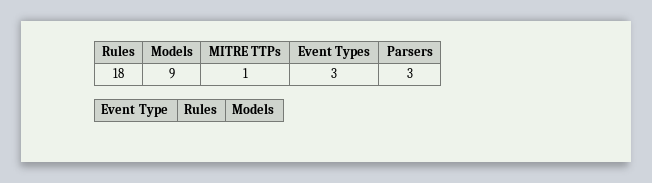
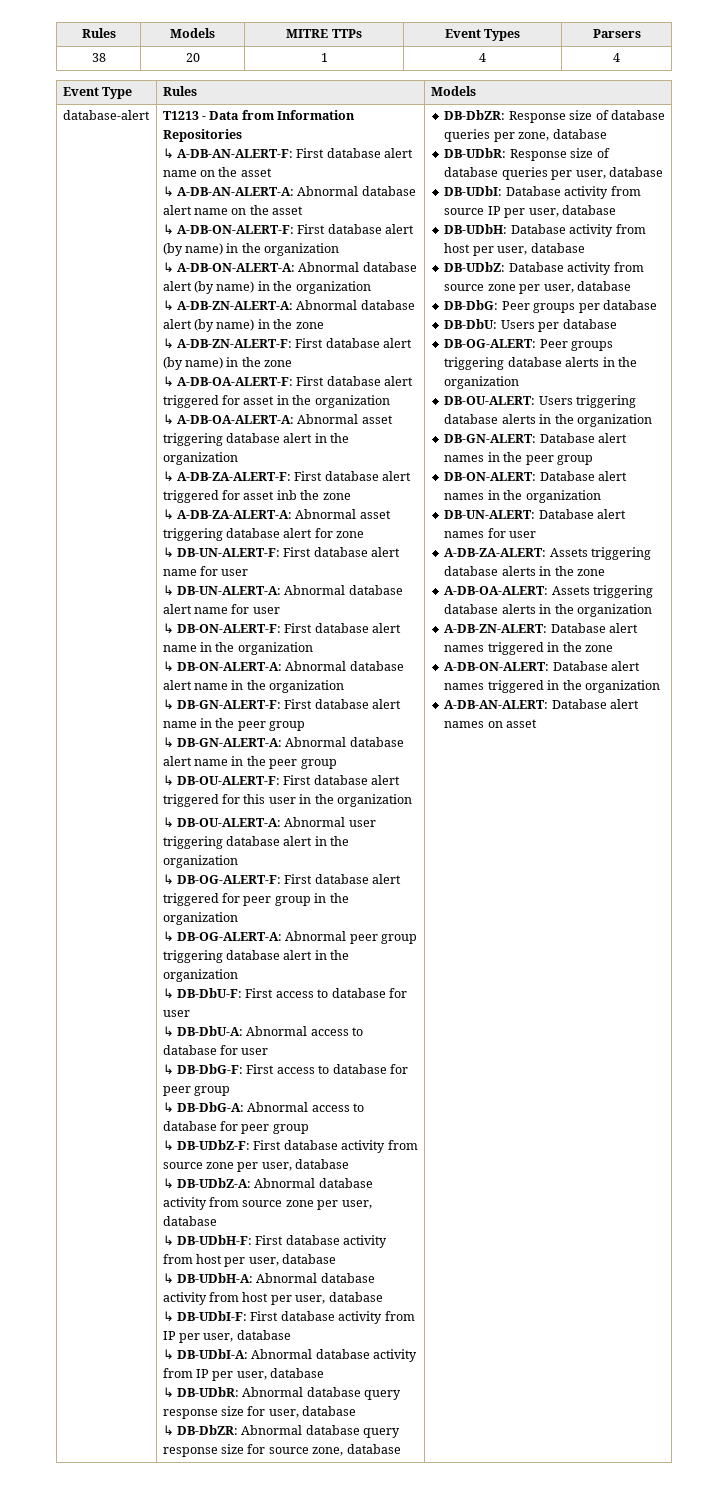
- 18 | 9 | 1 | 3 | 3
+ 38 | 20 | 1 | 4 | 4
+ database-alert | T1213 - Data from Information Repositories
+ ↳ A-DB-AN-ALERT-F: First database alert name on the asset
+ ↳ A-DB-AN-ALERT-A: Abnormal database alert name on the asset
+ ↳ A-DB-ON-ALERT-F: First database alert (by name) in the organization
+ ↳ A-DB-ON-ALERT-A: Abnormal database alert (by name) in the organization
+ ↳ A-DB-ZN-ALERT-A: Abnormal database alert (by name) in the zone
+ ↳ A-DB-ZN-ALERT-F: First database alert (by name) in the zone
+ ↳ A-DB-OA-ALERT-F: First database alert triggered for asset in the organization
+ ↳ A-DB-OA-ALERT-A: Abnormal asset triggering database alert in the organization
+ ↳ A-DB-ZA-ALERT-F: First database alert triggered for asset inb the zone
+ ↳ A-DB-ZA-ALERT-A: Abnormal asset triggering database alert for zone
+ ↳ DB-UN-ALERT-F: First database alert name for user
+ ↳ DB-UN-ALERT-A: Abnormal database alert name for user
+ ↳ DB-ON-ALERT-F: First database alert name in the organization
+ ↳ DB-ON-ALERT-A: Abnormal database alert name in the organization
+ ↳ DB-GN-ALERT-F: First database alert name in the peer group
+ ↳ DB-GN-ALERT-A: Abnormal database alert name in the peer group
+ ↳ DB-OU-ALERT-F: First database alert triggered for this user in the organization
+ ↳ DB-OU-ALERT-A: Abnormal user triggering database alert in the organization
+ ↳ DB-OG-ALERT-F: First database alert triggered for peer group in the organization
+ ↳ DB-OG-ALERT-A: Abnormal peer group triggering database alert in the organization
+ ↳ DB-DbU-F: First access to database for user
+ ↳ DB-DbU-A: Abnormal access to database for user
+ ↳ DB-DbG-F: First access to database for peer group
+ ↳ DB-DbG-A: Abnormal access to database for peer group
+ ↳ DB-UDbZ-F: First database activity from source zone per user, database
+ ↳ DB-UDbZ-A: Abnormal database activity from source zone per user, database
+ ↳ DB-UDbH-F: First database activity from host per user, database
+ ↳ DB-UDbH-A: Abnormal database activity from host per user, database
+ ↳ DB-UDbI-F: First database activity from IP per user, database
+ ↳ DB-UDbI-A: Abnormal database activity from IP per user, database
+ ↳ DB-UDbR: Abnormal database query response size for user, database
+ ↳ DB-DbZR: Abnormal database query response size for source zone, database | DB-DbZR: Response size of database queries per zone, database
+ DB-UDbR: Response size of database queries per user, database
+ DB-UDbI: Database activity from source IP per user, database
+ DB-UDbH: Database activity from host per user, database
+ DB-UDbZ: Database activity from source zone per user, database
+ DB-DbG: Peer groups per database
+ DB-DbU: Users per database
+ DB-OG-ALERT: Peer groups triggering database alerts in the organization
+ DB-OU-ALERT: Users triggering database alerts in the organization
+ DB-GN-ALERT: Database alert names in the peer group
+ DB-ON-ALERT: Database alert names in the organization
+ DB-UN-ALERT: Database alert names for user
+ A-DB-ZA-ALERT: Assets triggering database alerts in the zone
+ A-DB-OA-ALERT: Assets triggering database alerts in the organization
+ A-DB-ZN-ALERT: Database alert names triggered in the zone
+ A-DB-ON-ALERT: Database alert names triggered in the organization
+ A-DB-AN-ALERT: Database alert names on asset

